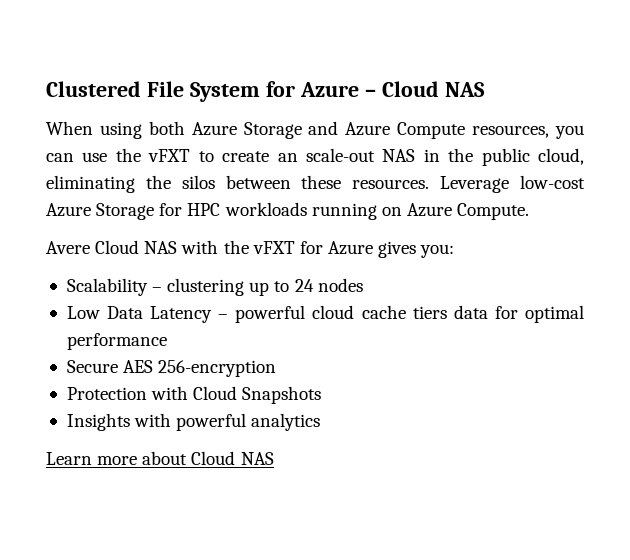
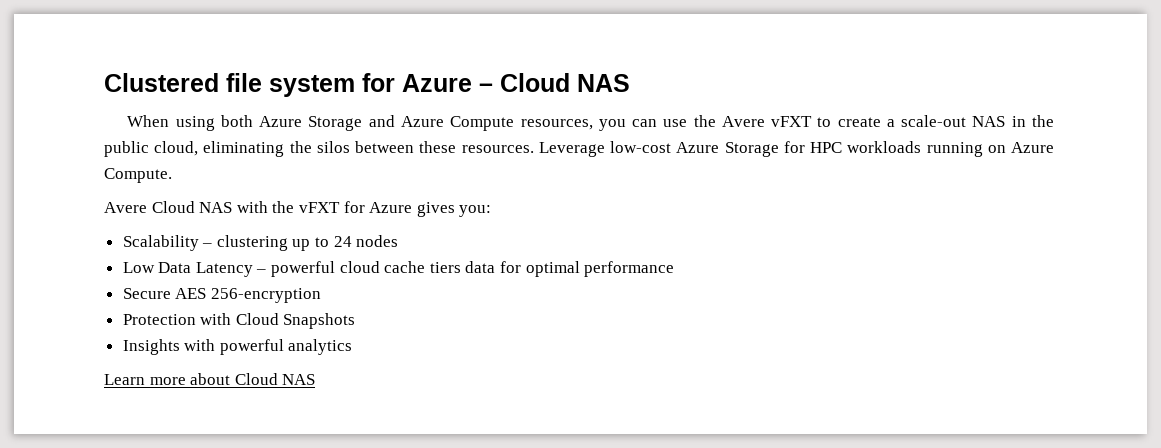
- Clustered File System for Azure – Cloud NAS
+ Clustered file system for Azure – Cloud NAS
- When using both Azure Storage and Azure Compute resources, you can use the vFXT to create an scale-out NAS in the public cloud, eliminating the silos between these resources.
+ When using both Azure Storage and Azure Compute resources, you can use the Avere vFXT to create a scale-out NAS in the public cloud, eliminating the silos between these resources.

